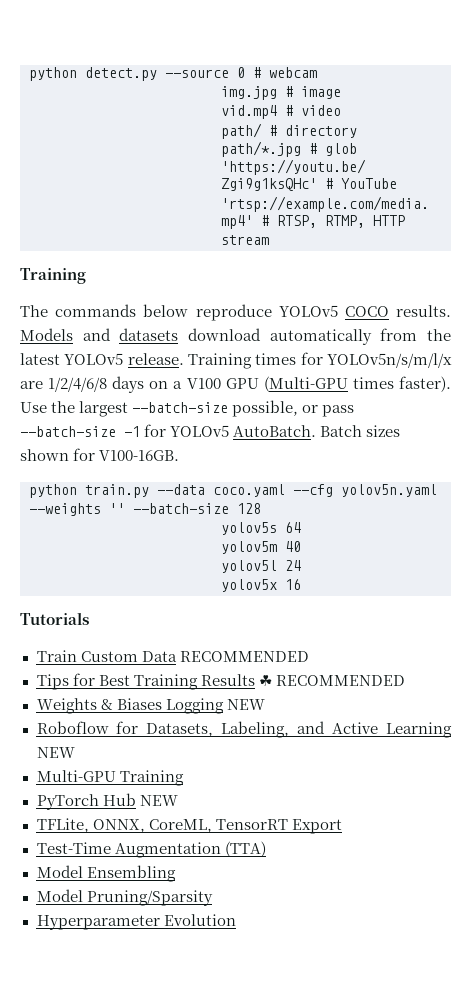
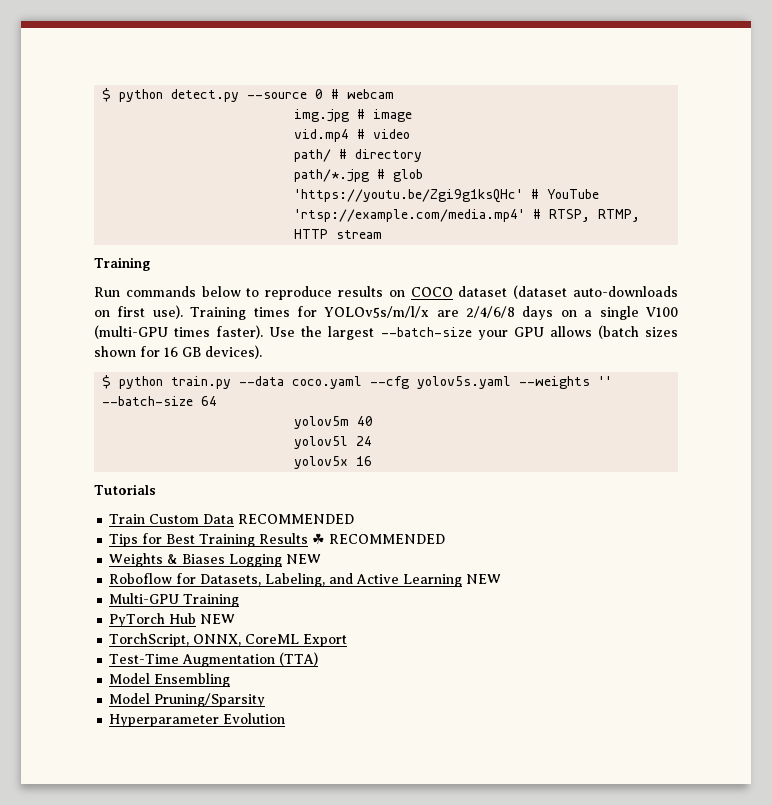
- python detect.py --source 0 # webcam
+ $ python detect.py --source 0 # webcam
- The commands below reproduce YOLOv5 COCO results. Models and datasets download automatically from the latest YOLOv5 release. Training times for YOLOv5n/s/m/l/x are 1/2/4/6/8 days on a V100 GPU (Multi-GPU times faster).
+ Run commands below to reproduce results on COCO dataset (dataset auto-downloads on first use). Training times for YOLOv5s/m/l/x are 2/4/6/8 days on a single V100 (multi-GPU times faster).
- Use the largest --batch-size possible, or pass --batch-size -1 for YOLOv5 AutoBatch. Batch sizes shown for V100-16GB.
- python train.py --data coco.yaml --cfg yolov5n.yaml --weights '' --batch-size 128
- yolov5s 64
+ Use the largest --batch-size your GPU allows (batch sizes shown for 16 GB devices).
+ $ python train.py --data coco.yaml --cfg yolov5s.yaml --weights '' --batch-size 64
- TFLite, ONNX, CoreML, TensorRT Export
+ TorchScript, ONNX, CoreML Export

